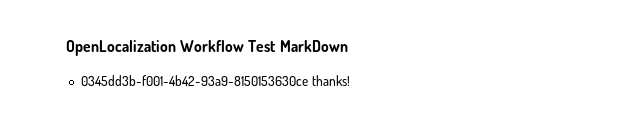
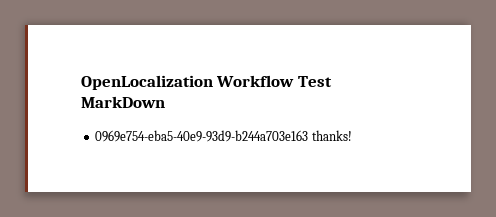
- 0345dd3b-f001-4b42-93a9-8150153630ce thanks!
+ 0969e754-eba5-40e9-93d9-b244a703e163 thanks!

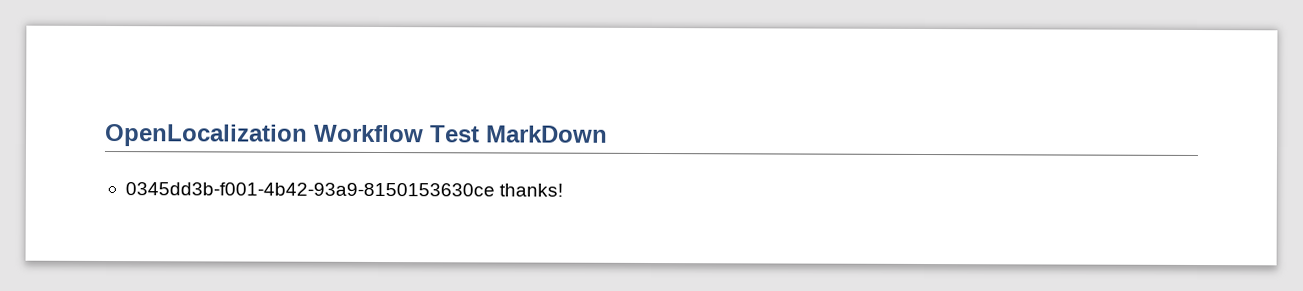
- 0969e754-eba5-40e9-93d9-b244a703e163 thanks!
+ 0345dd3b-f001-4b42-93a9-8150153630ce thanks!

